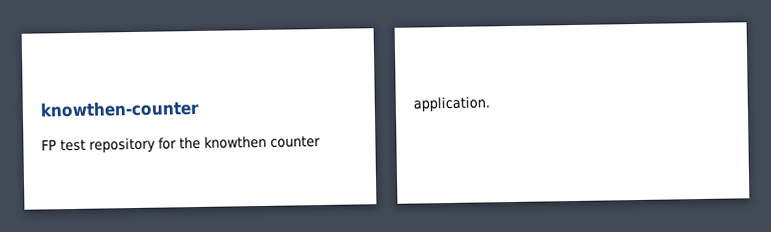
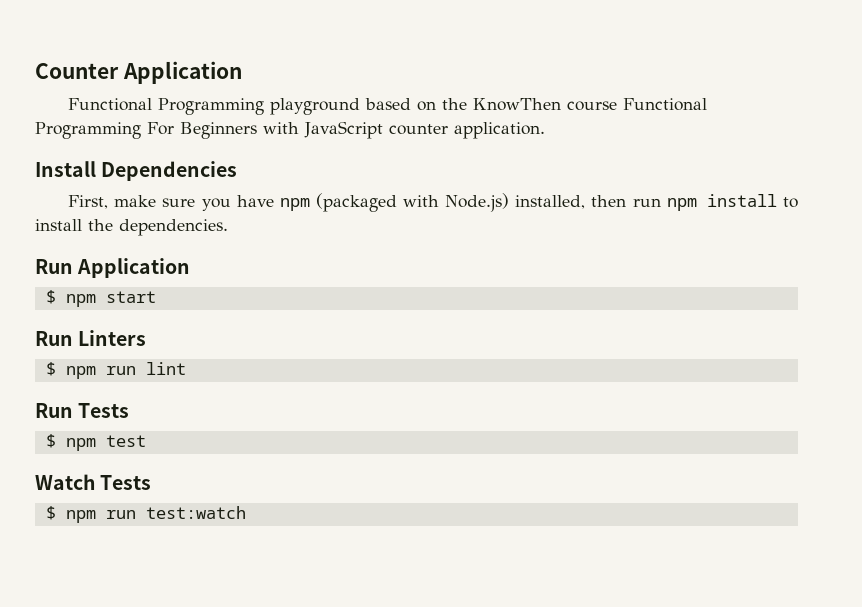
- knowthen-counter
- FP test repository for the knowthen counter application.
+ Counter Application
+ Functional Programming playground based on the KnowThen course Functional Programming For Beginners with JavaScript counter application.
+ Install Dependencies
+ First, make sure you have npm (packaged with Node.js) installed, then run npm install to install the dependencies.
+ Run Application
+ $ npm start
+ Run Linters
+ $ npm run lint
+ Run Tests
+ $ npm test
+ Watch Tests
+ $ npm run test:watch

